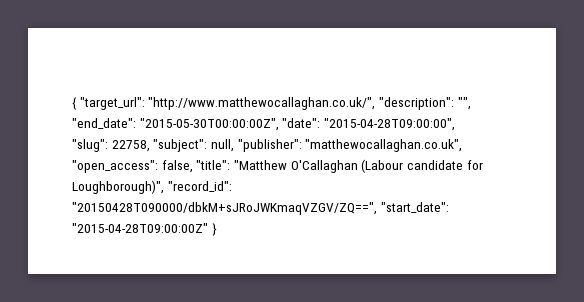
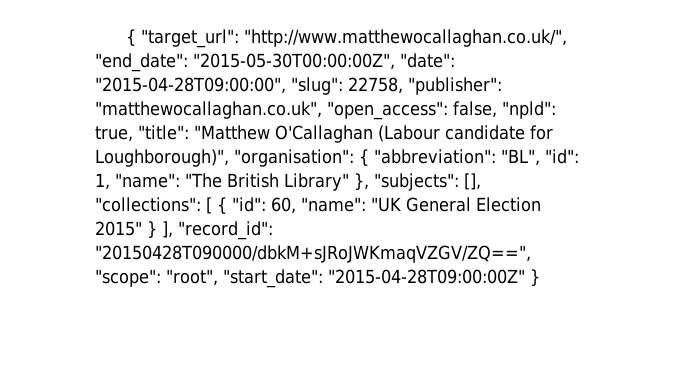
- { "target_url": "http://www.matthewocallaghan.co.uk/", "description": "", "end_date": "2015-05-30T00:00:00Z", "date": "2015-04-28T09:00:00", "slug": 22758, "subject": null, "publisher": "matthewocallaghan.co.uk", "open_access": false, "title": "Matthew O'Callaghan (Labour candidate for Loughborough)", "record_id": "20150428T090000/dbkM+sJRoJWKmaqVZGV/ZQ==", "start_date": "2015-04-28T09:00:00Z" }
+ { "target_url": "http://www.matthewocallaghan.co.uk/", "end_date": "2015-05-30T00:00:00Z", "date": "2015-04-28T09:00:00", "slug": 22758, "publisher": "matthewocallaghan.co.uk", "open_access": false, "npld": true, "title": "Matthew O'Callaghan (Labour candidate for Loughborough)", "organisation": { "abbreviation": "BL", "id": 1, "name": "The British Library" }, "subjects": [], "collections": [ { "id": 60, "name": "UK General Election 2015" } ], "record_id": "20150428T090000/dbkM+sJRoJWKmaqVZGV/ZQ==", "scope": "root", "start_date": "2015-04-28T09:00:00Z" }

